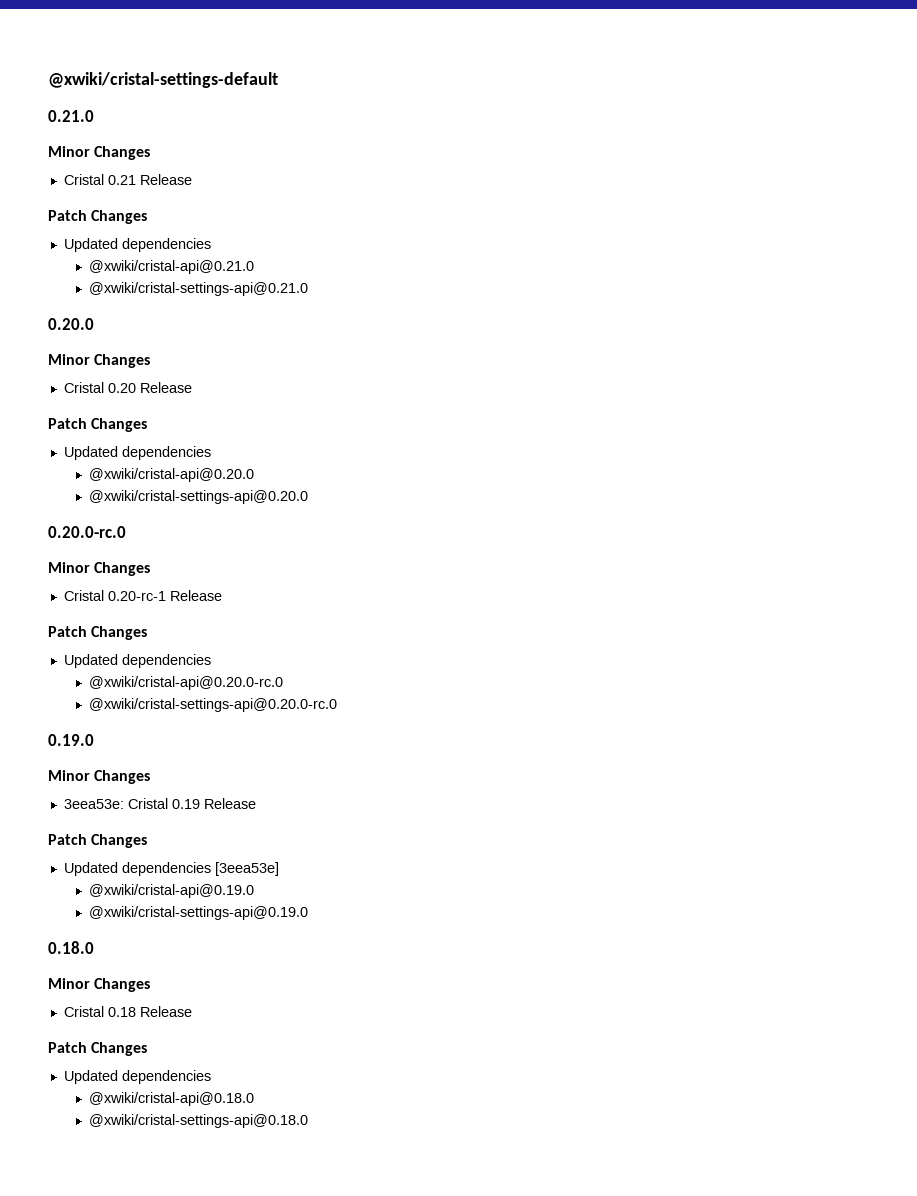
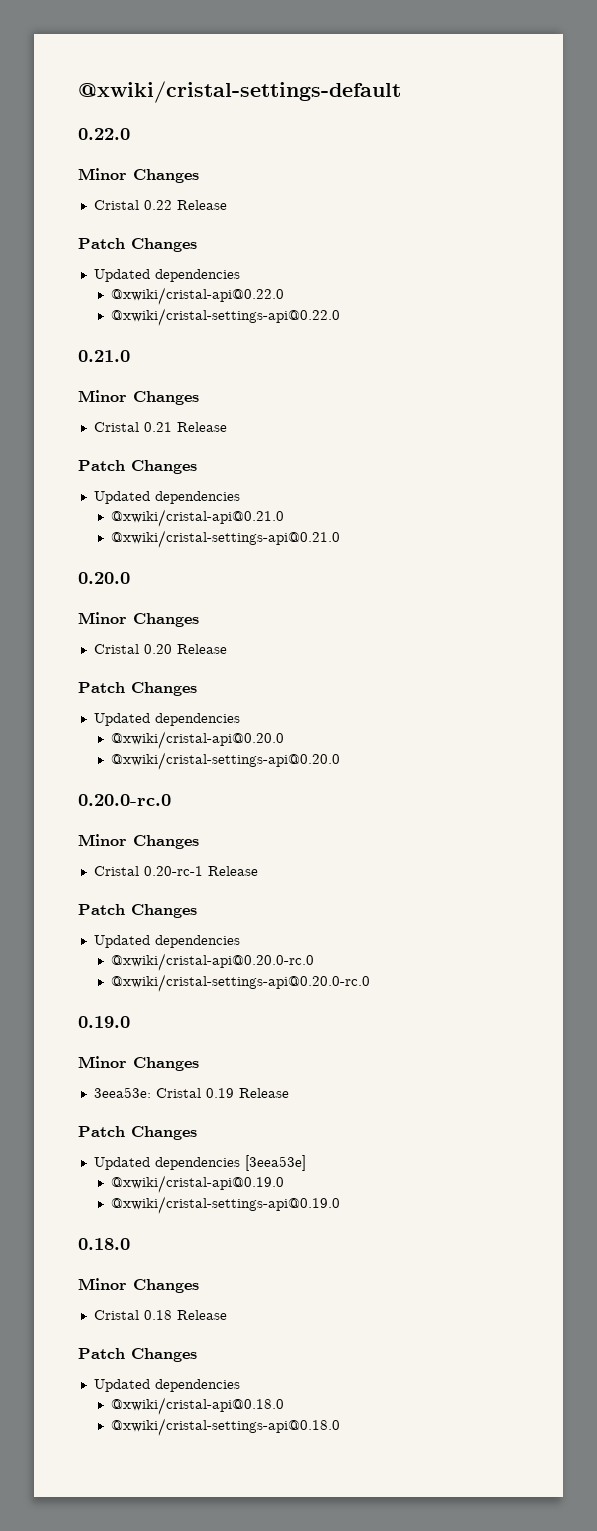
+ 0.22.0
+ Minor Changes
+ Cristal 0.22 Release
+ Patch Changes
+ Updated dependencies
+ @xwiki/cristal-api@0.22.0
+ @xwiki/cristal-settings-api@0.22.0

